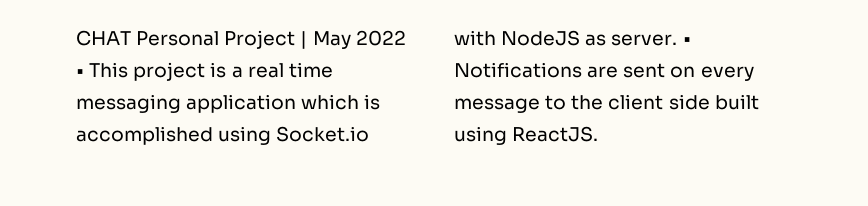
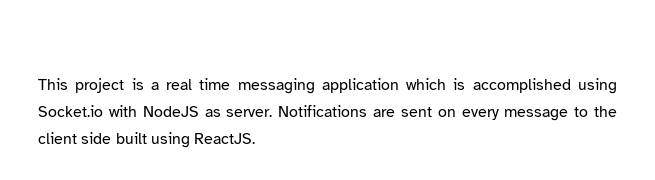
- CHAT Personal Project | May 2022 • This project is a real time messaging application which is accomplished using Socket.io with NodeJS as server.
+ This project is a real time messaging application which is accomplished using Socket.io with NodeJS as server.
- • Notifications are sent on every message to the client side built using ReactJS.
+ Notifications are sent on every message to the client side built using ReactJS.

